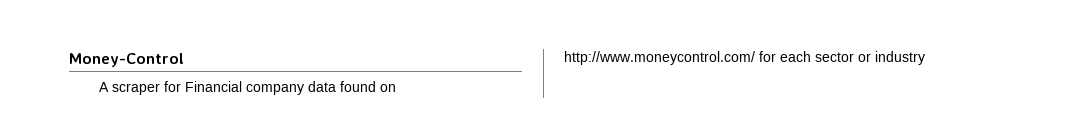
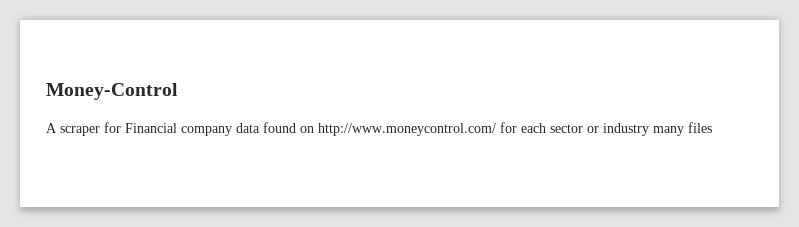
- A scraper for Financial company data found on http://www.moneycontrol.com/ for each sector or industry
+ A scraper for Financial company data found on http://www.moneycontrol.com/ for each sector or industry many files

